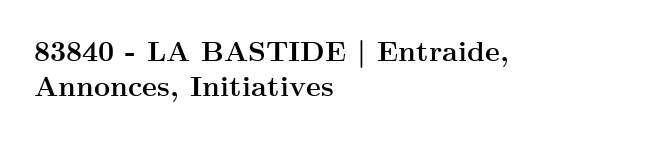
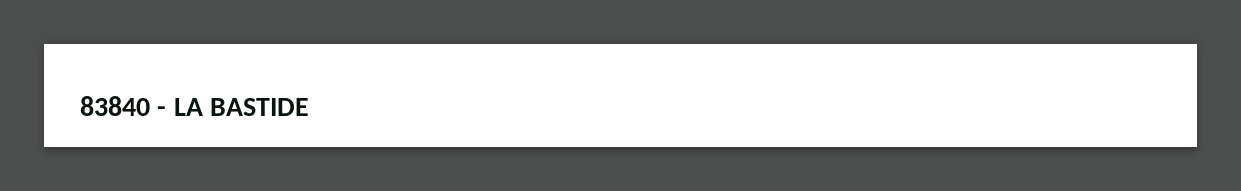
- 83840 - LA BASTIDE | Entraide, Annonces, Initiatives
+ 83840 - LA BASTIDE

